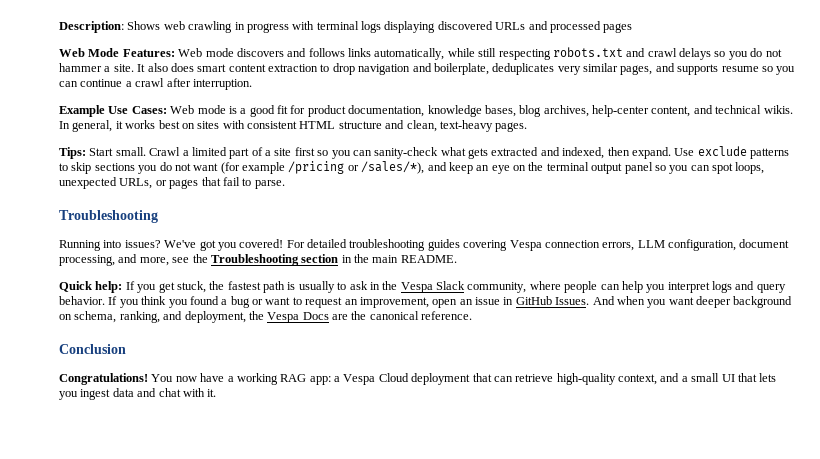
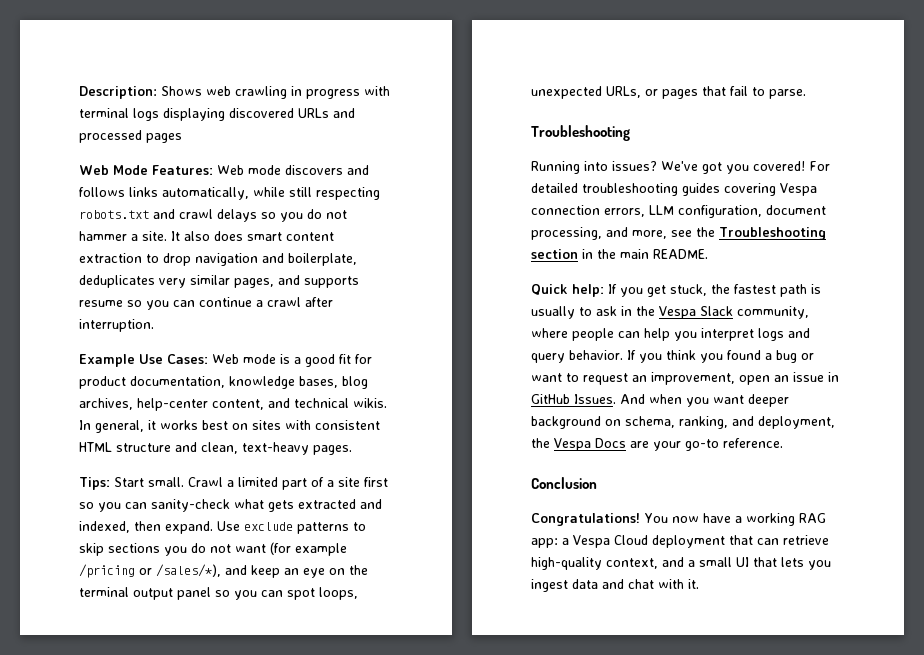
- And when you want deeper background on schema, ranking, and deployment, the Vespa Docs are the canonical reference.
+ And when you want deeper background on schema, ranking, and deployment, the Vespa Docs are your go-to reference.

